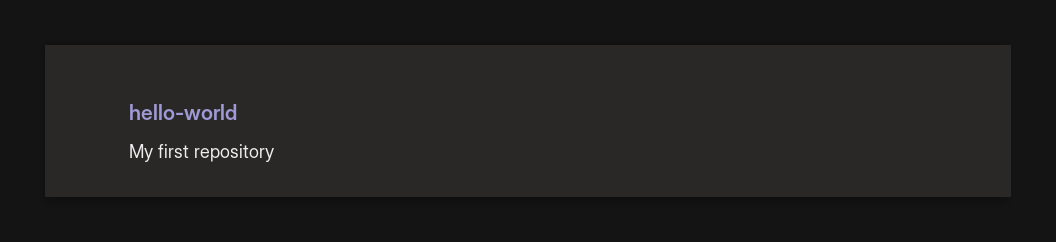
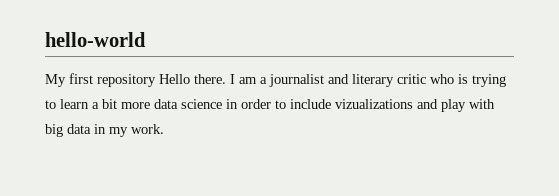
- My first repository
+ My first repository Hello there. I am a journalist and literary critic who is trying to learn a bit more data science in order to include vizualizations and play with big data in my work.

